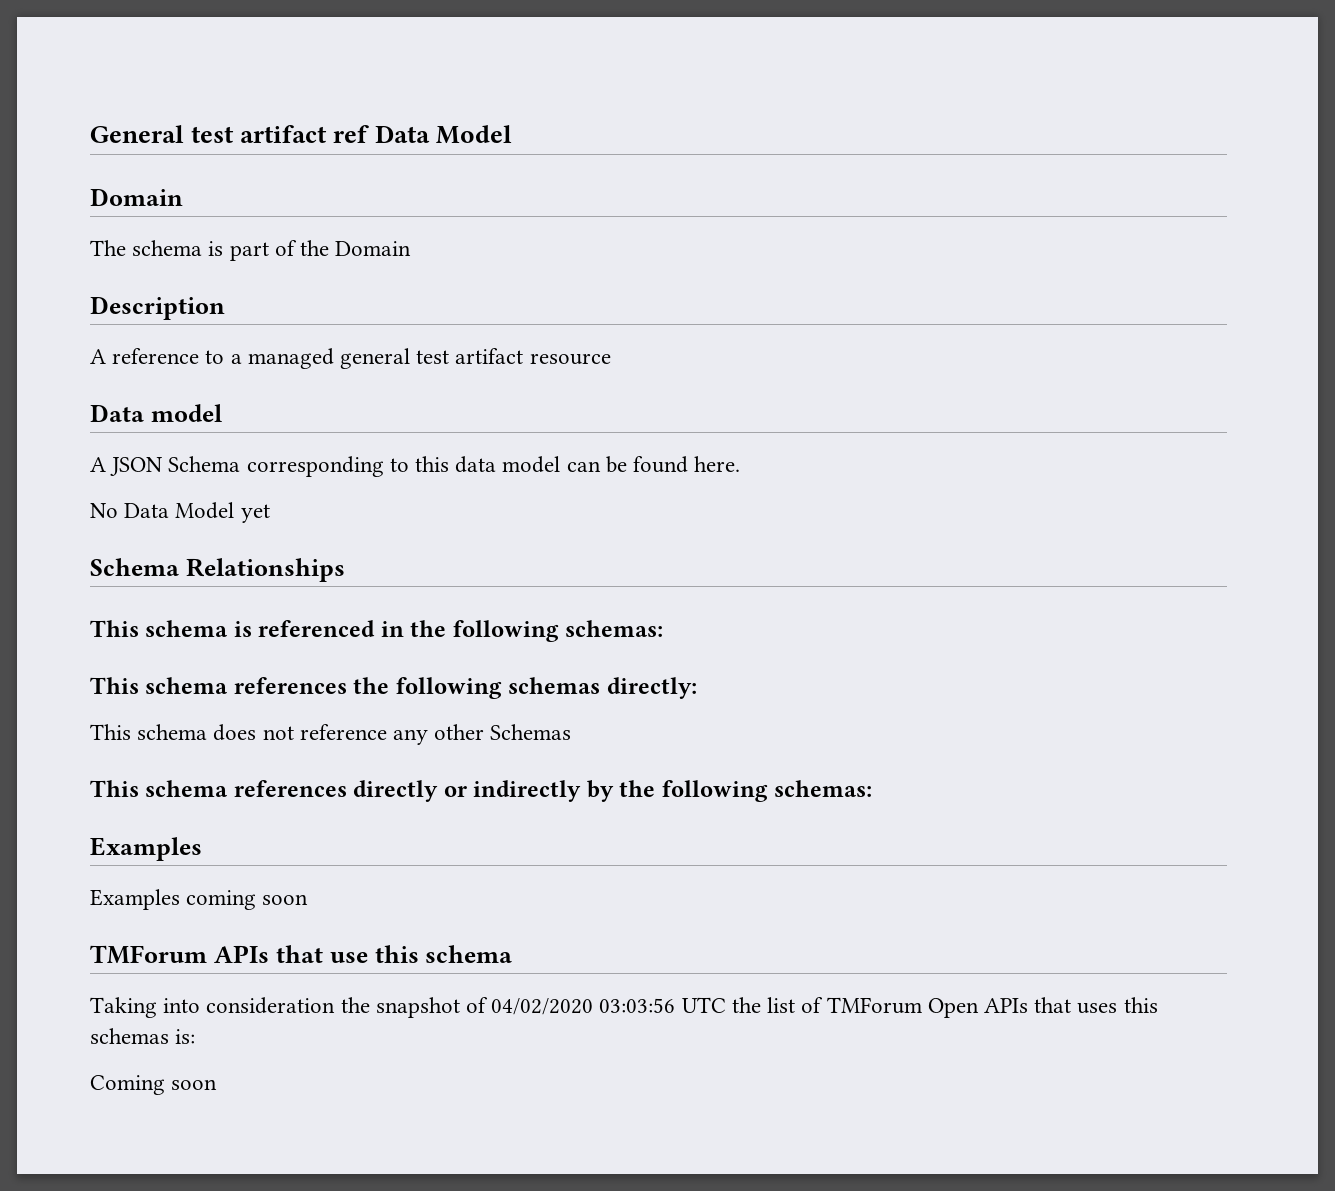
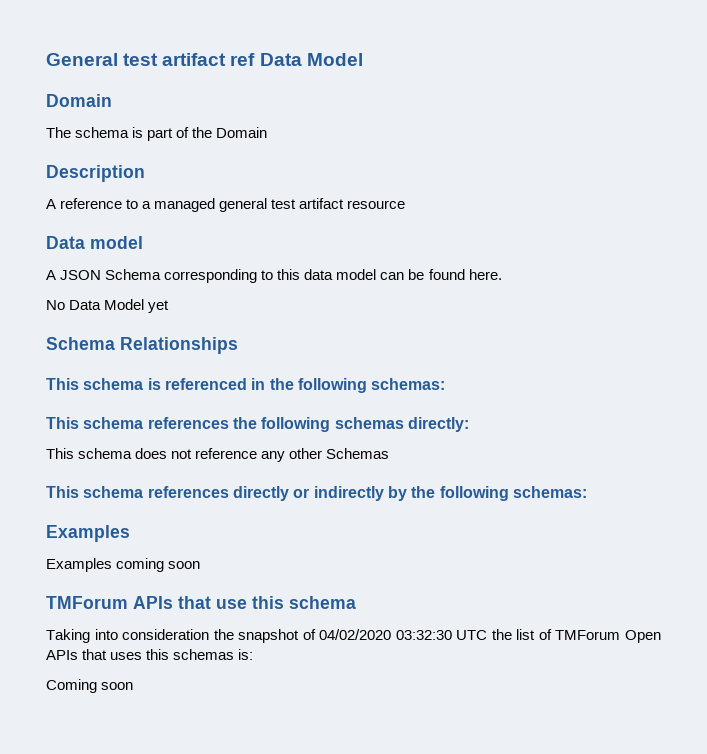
- Taking into consideration the snapshot of 04/02/2020 03:03:56 UTC the list of TMForum Open APIs that uses this schemas is:
+ Taking into consideration the snapshot of 04/02/2020 03:32:30 UTC the list of TMForum Open APIs that uses this schemas is:

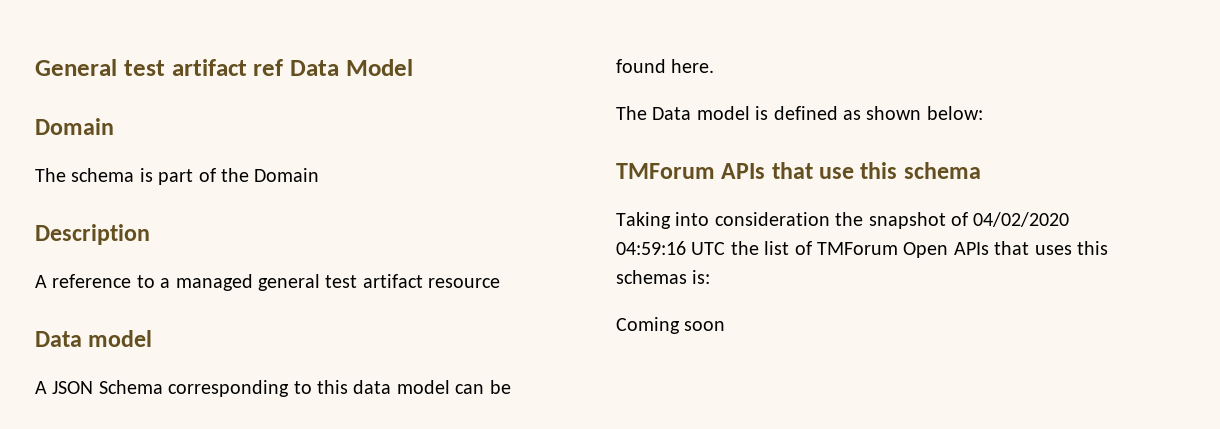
- No Data Model yet
- Schema Relationships
- This schema is referenced in the following schemas:
- This schema references the following schemas directly:
- This schema does not reference any other Schemas
- This schema references directly or indirectly by the following schemas:
- Examples
- Examples coming soon
+ The Data model is defined as shown below:
- Taking into consideration the snapshot of 04/02/2020 03:32:30 UTC the list of TMForum Open APIs that uses this schemas is:
+ Taking into consideration the snapshot of 04/02/2020 04:59:16 UTC the list of TMForum Open APIs that uses this schemas is:

